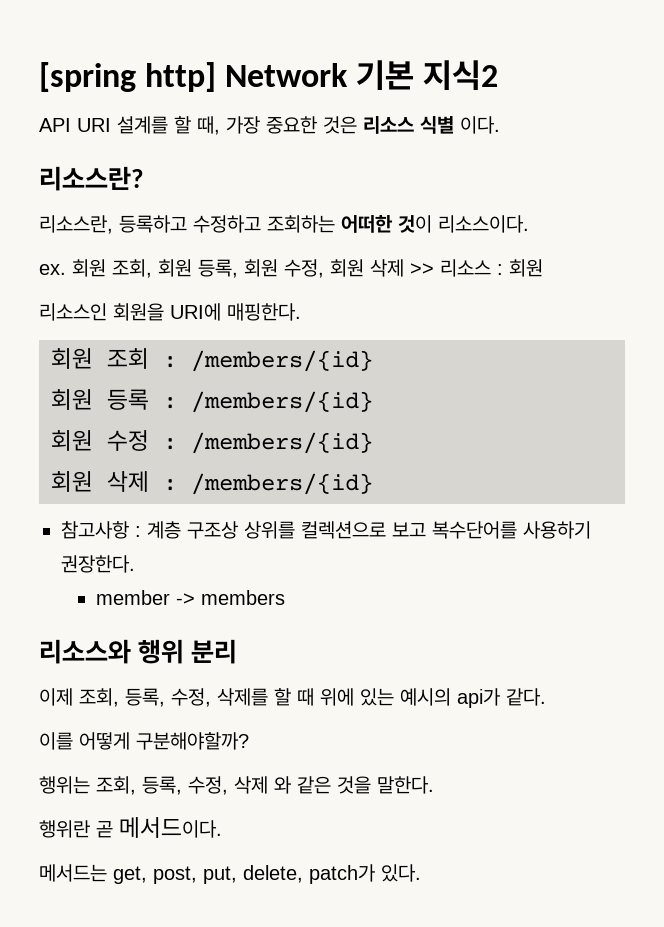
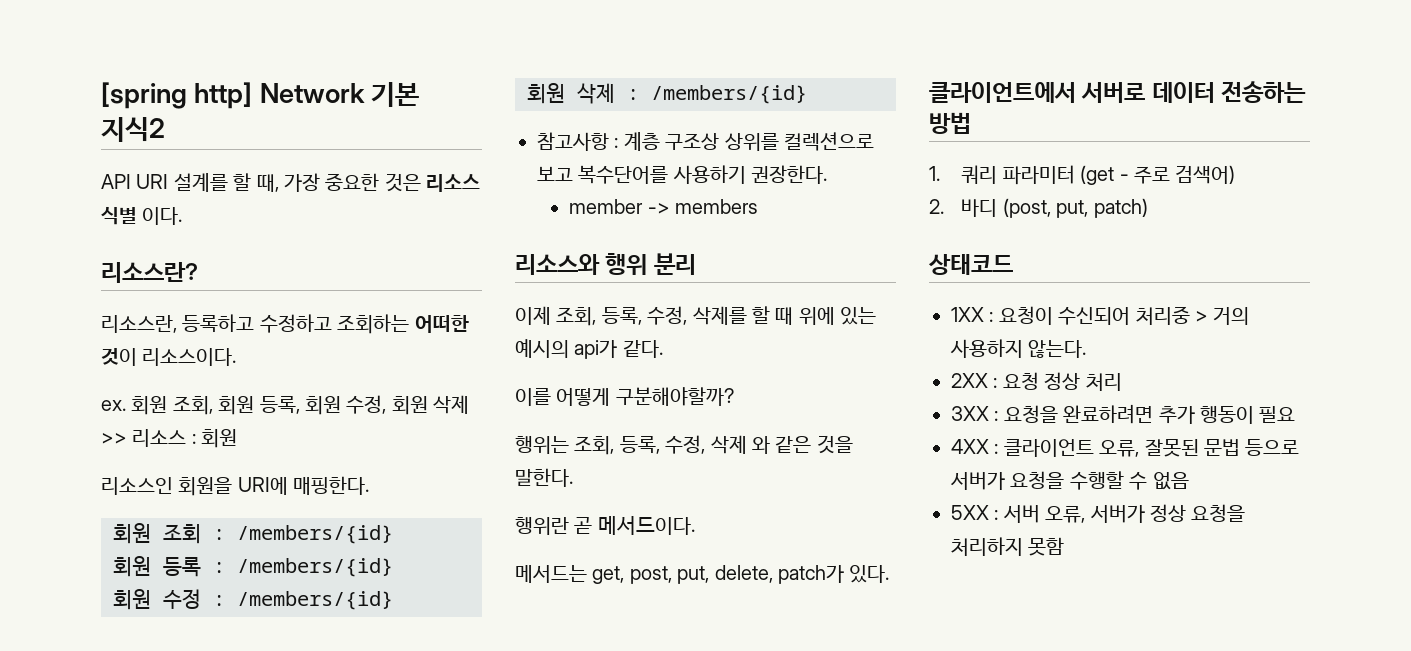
+ 클라이언트에서 서버로 데이터 전송하는 방법
+ 1. 쿼리 파라미터 (get - 주로 검색어)
+ 2. 바디 (post, put, patch)
+ 상태코드
+ 1XX : 요청이 수신되어 처리중 > 거의 사용하지 않는다.
+ 2XX : 요청 정상 처리
+ 3XX : 요청을 완료하려면 추가 행동이 필요
+ 4XX : 클라이언트 오류, 잘못된 문법 등으로 서버가 요청을 수행할 수 없음
+ 5XX : 서버 오류, 서버가 정상 요청을 처리하지 못함

